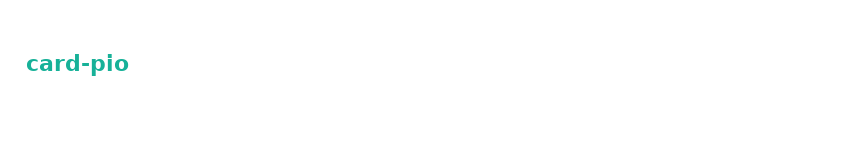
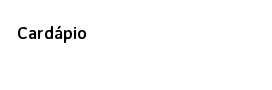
- card-pio
+ Cardápio

